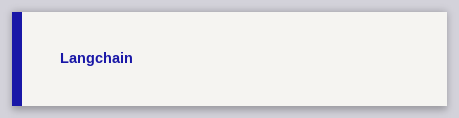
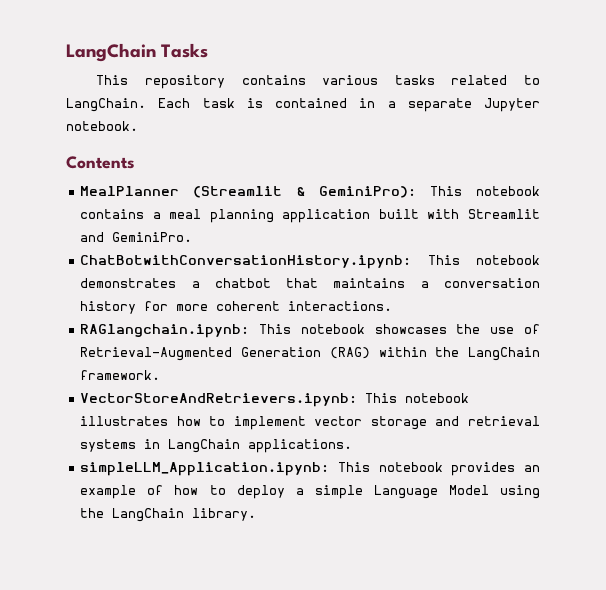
- Langchain
+ LangChain Tasks
+ This repository contains various tasks related to LangChain. Each task is contained in a separate Jupyter notebook.
+ Contents
+ MealPlanner (Streamlit & GeminiPro): This notebook contains a meal planning application built with Streamlit and GeminiPro.
+ ChatBotwithConversationHistory.ipynb: This notebook demonstrates a chatbot that maintains a conversation history for more coherent interactions.
+ RAGlangchain.ipynb: This notebook showcases the use of Retrieval-Augmented Generation (RAG) within the LangChain framework.
+ VectorStoreAndRetrievers.ipynb: This notebook illustrates how to implement vector storage and retrieval systems in LangChain applications.
+ simpleLLM_Application.ipynb: This notebook provides an example of how to deploy a simple Language Model using the LangChain library.

